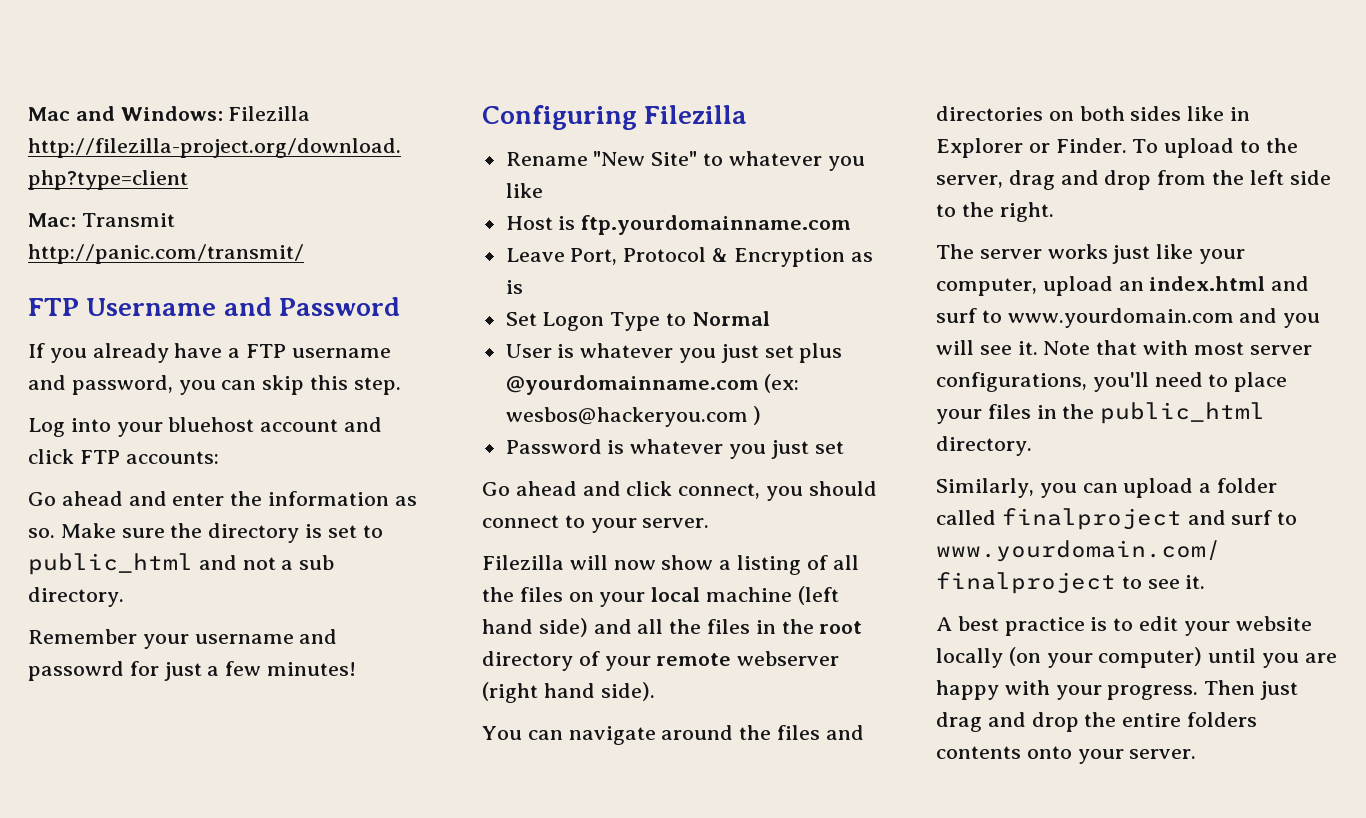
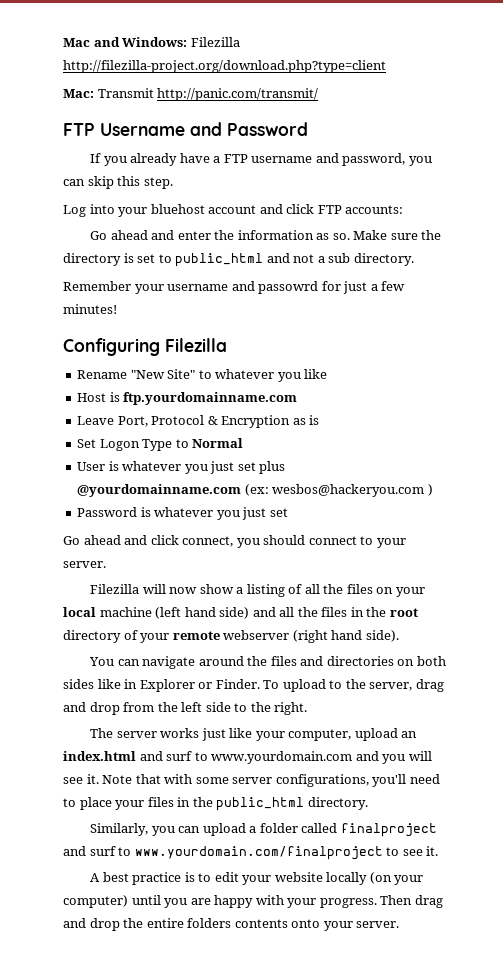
- Note that with most server configurations, you'll need to place your files in the public_html directory.
+ Note that with some server configurations, you'll need to place your files in the public_html directory.
- Then just drag and drop the entire folders contents onto your server.
+ Then drag and drop the entire folders contents onto your server.

